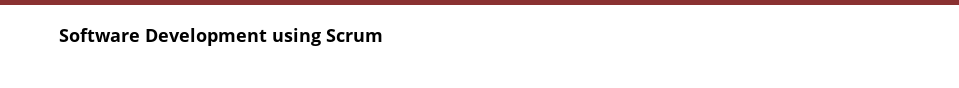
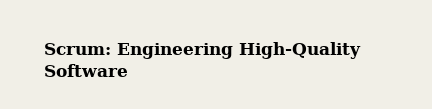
- Software Development using Scrum
+ Scrum: Engineering High-Quality Software

